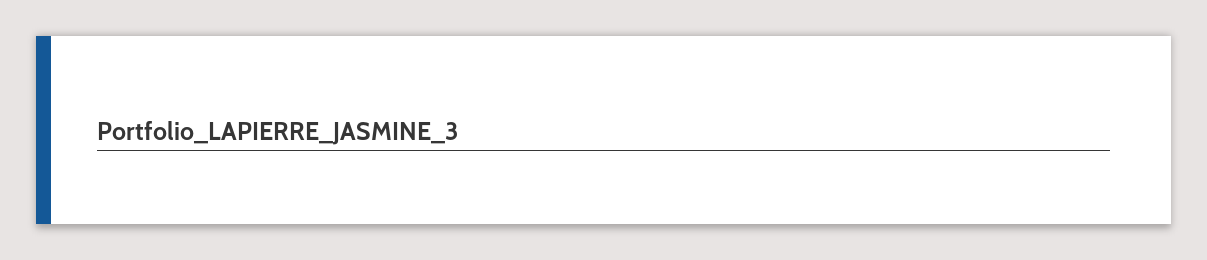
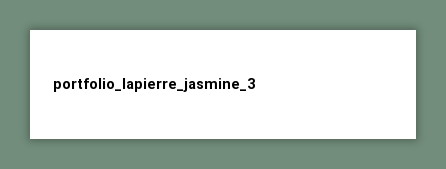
- Portfolio_LAPIERRE_JASMINE_3
+ portfolio_lapierre_jasmine_3

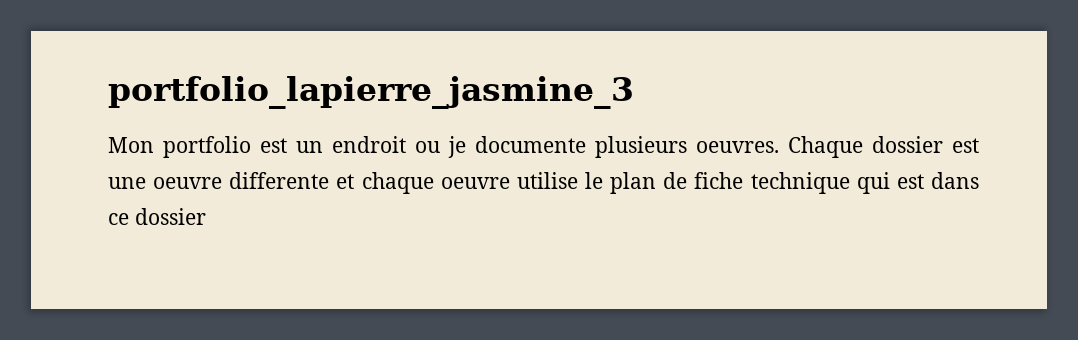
+ Mon portfolio est un endroit ou je documente plusieurs oeuvres. Chaque dossier est une oeuvre differente et chaque oeuvre utilise le plan de fiche technique qui est dans ce dossier

